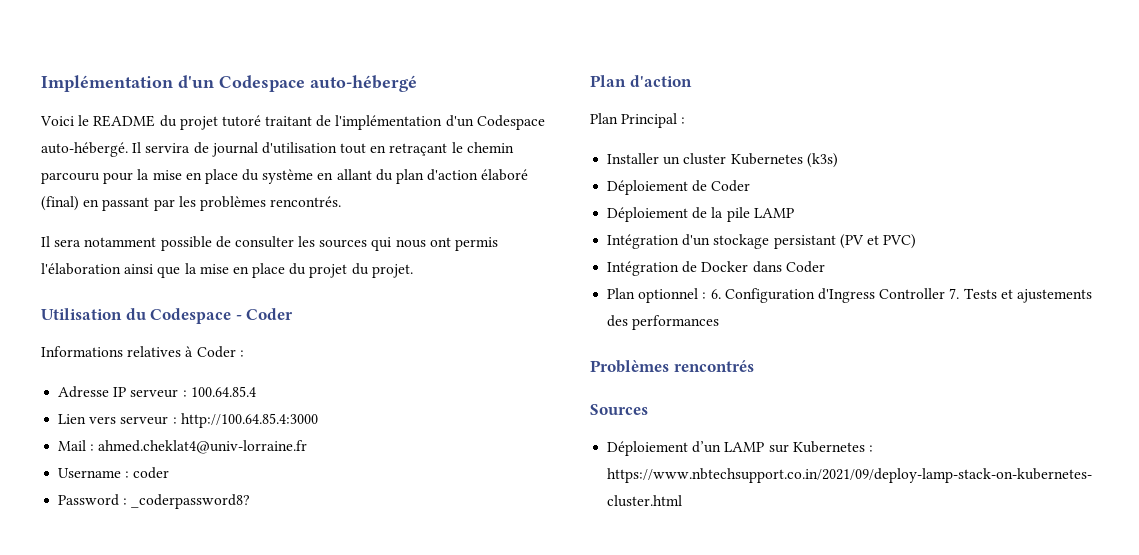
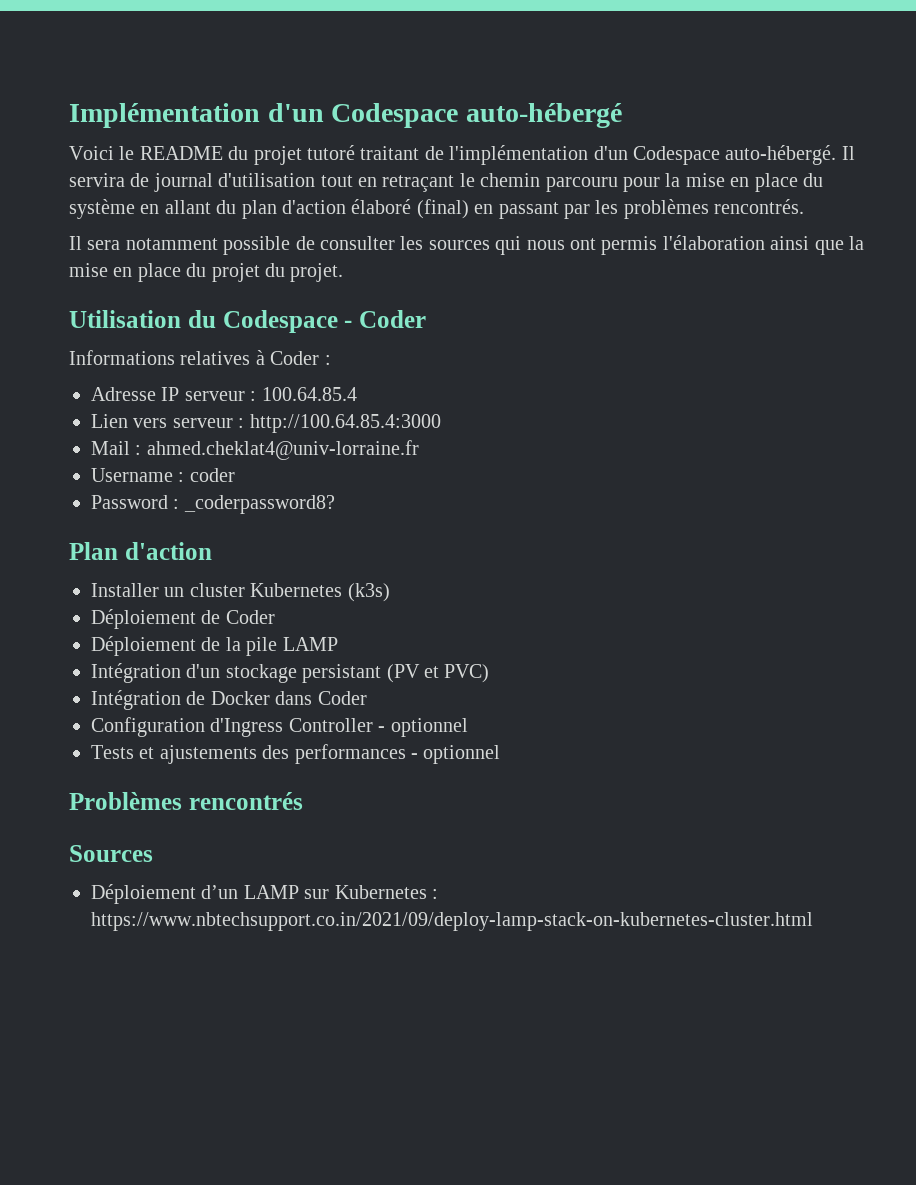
- Plan Principal :
- Plan optionnel : 6. Configuration d'Ingress Controller 7. Tests et ajustements des performances
+ Configuration d'Ingress Controller - optionnel
+ Tests et ajustements des performances - optionnel

